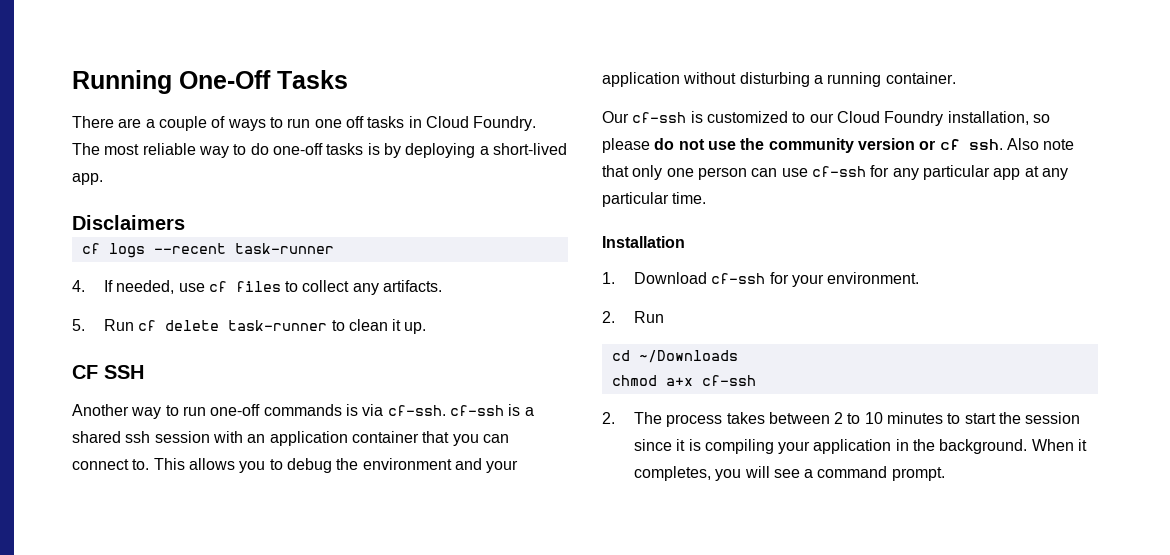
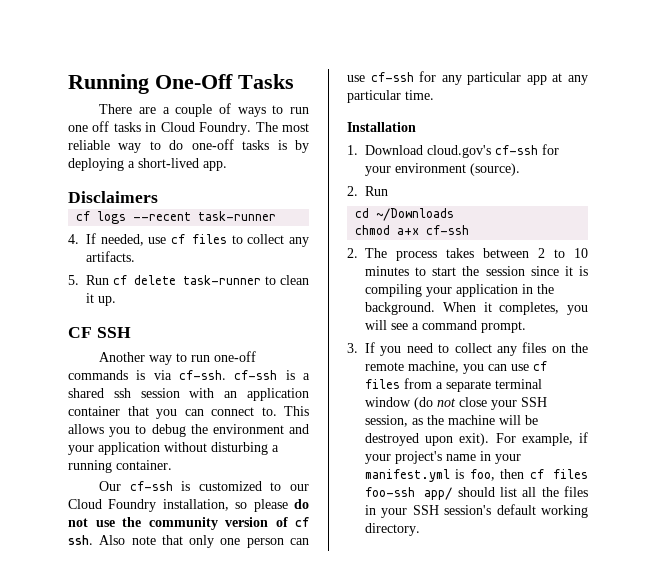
- Our cf-ssh is customized to our Cloud Foundry installation, so please do not use the community version or cf ssh.
+ Our cf-ssh is customized to our Cloud Foundry installation, so please do not use the community version of cf ssh.
- 1. Download cf-ssh for your environment.
+ 1. Download cloud.gov's cf-ssh for your environment (source).
+ 3. If you need to collect any files on the remote machine, you can use cf files from a separate terminal window (do not close your SSH session, as the machine will be destroyed upon exit). For example, if your project's name in your manifest.yml is foo, then cf files foo-ssh app/ should list all the files in your SSH session's default working directory.

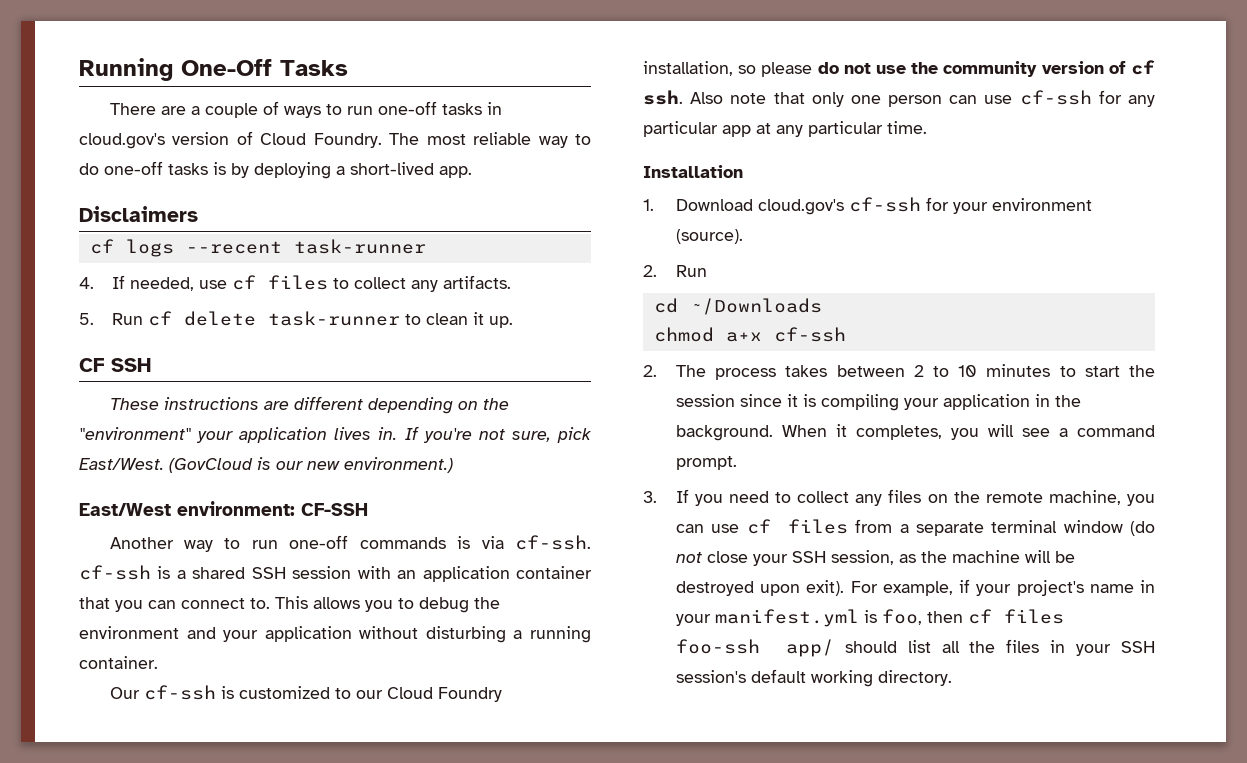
- There are a couple of ways to run one off tasks in Cloud Foundry.
+ There are a couple of ways to run one-off tasks in cloud.gov's version of Cloud Foundry.
+ These instructions are different depending on the "environment" your application lives in. If you're not sure, pick East/West. (GovCloud is our new environment.)
+ East/West environment: CF-SSH
- Another way to run one-off commands is via cf-ssh. cf-ssh is a shared ssh session with an application container that you can connect to.
+ Another way to run one-off commands is via cf-ssh. cf-ssh is a shared SSH session with an application container that you can connect to.

